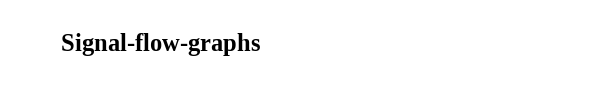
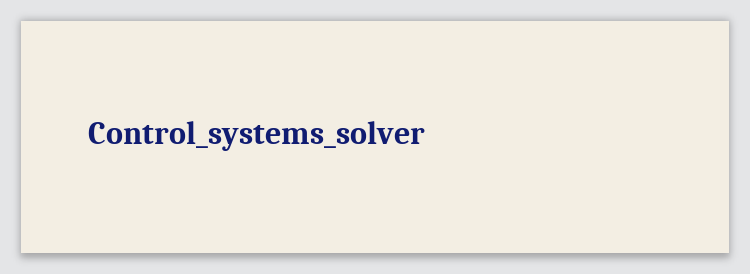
- Signal-flow-graphs
+ Control_systems_solver

